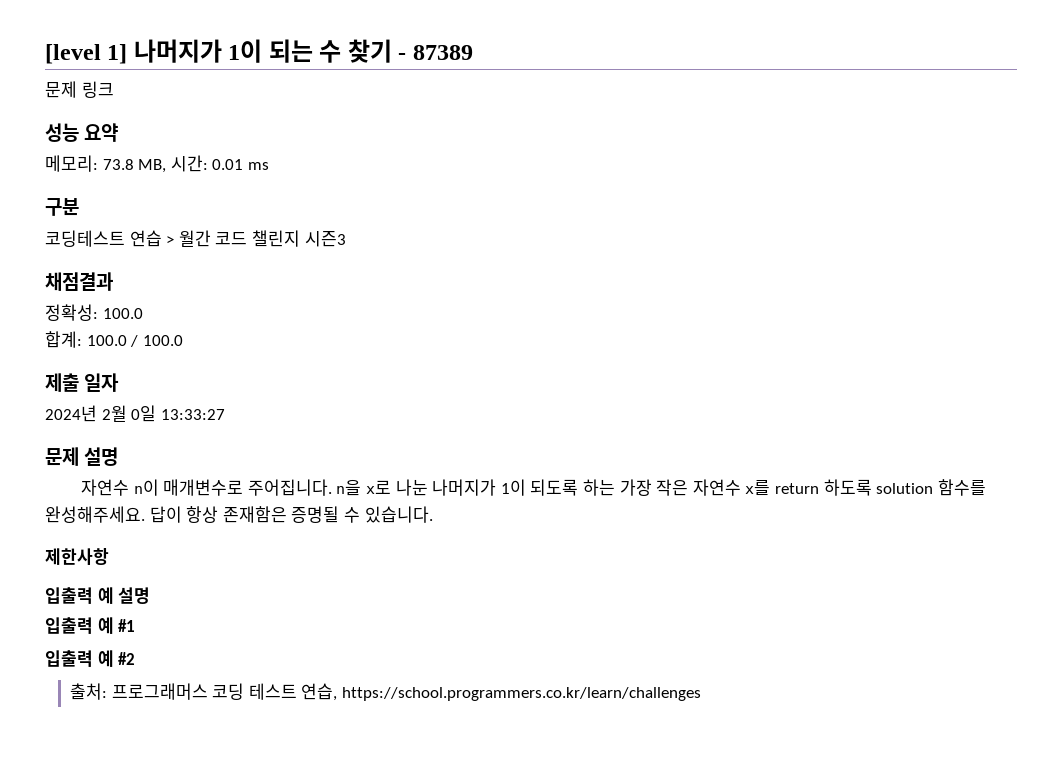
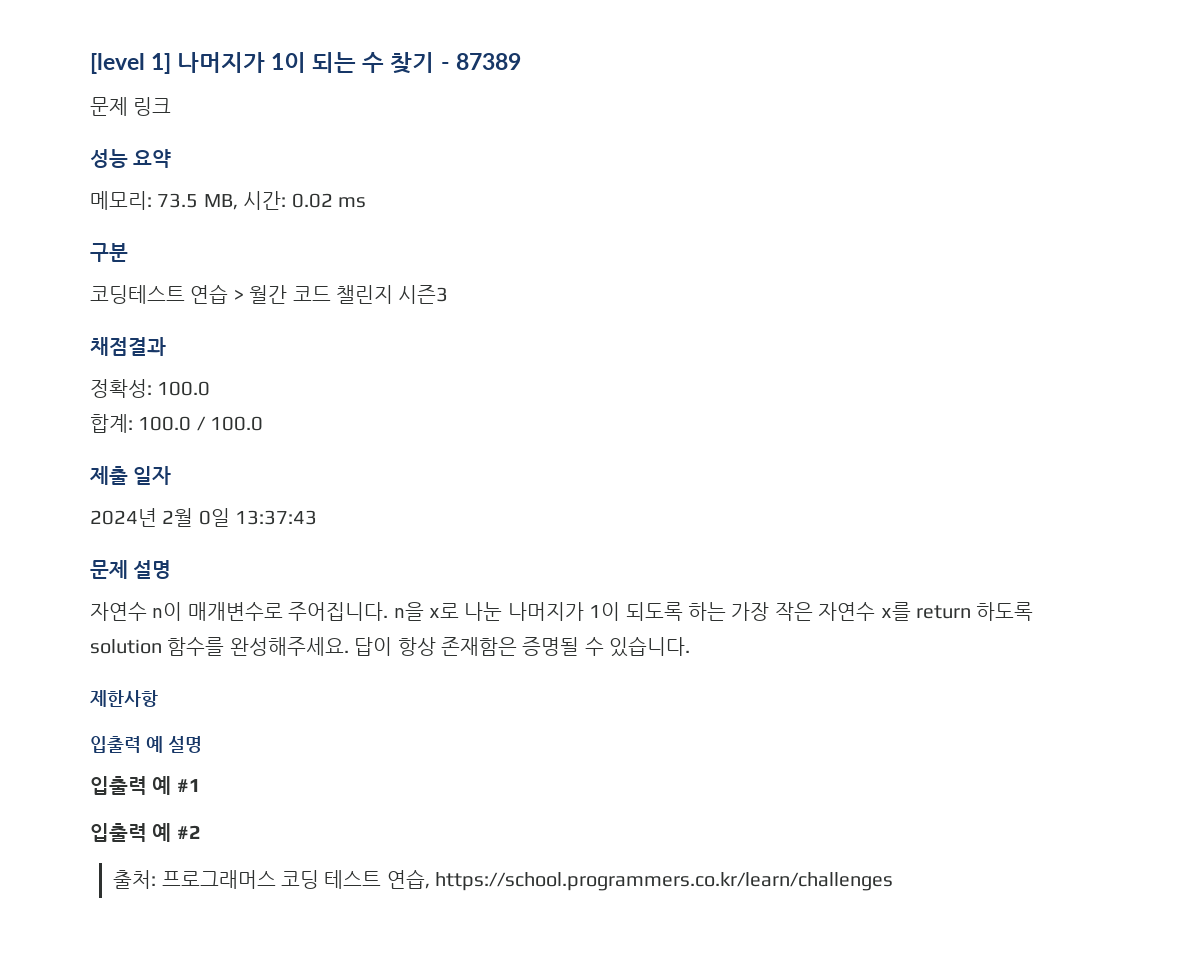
- 메모리: 73.8 MB, 시간: 0.01 ms
+ 메모리: 73.5 MB, 시간: 0.02 ms
- 2024년 2월 0일 13:33:27
+ 2024년 2월 0일 13:37:43

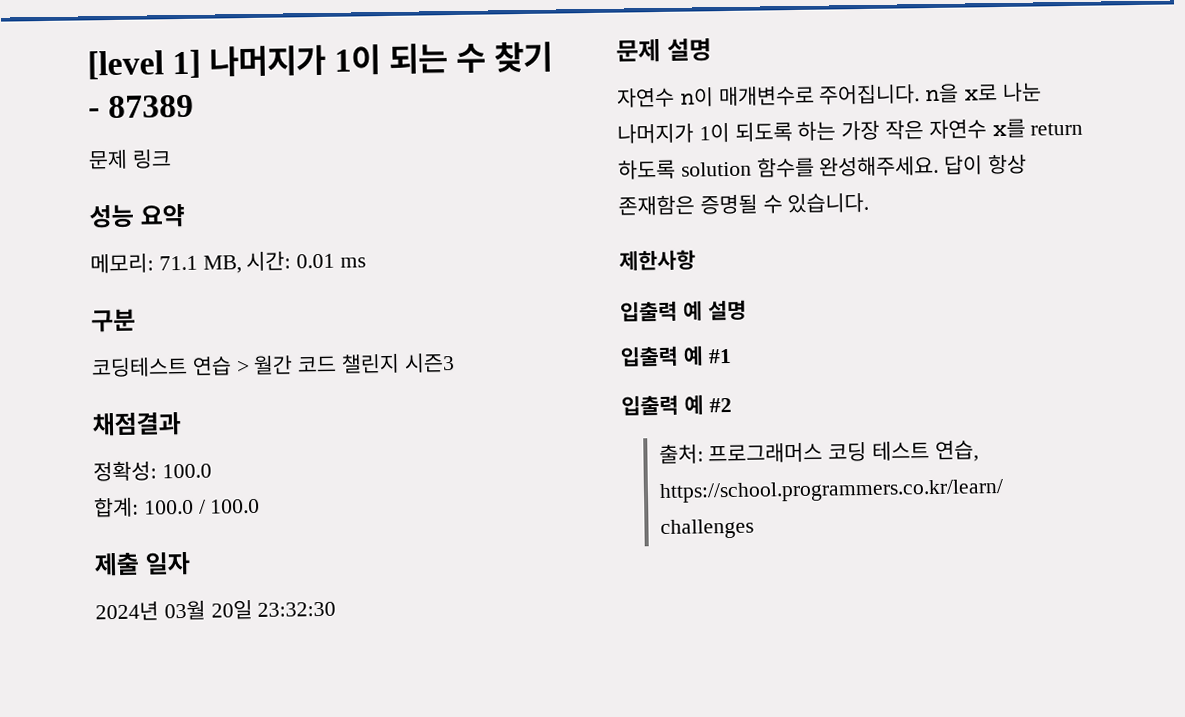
- 메모리: 73.5 MB, 시간: 0.02 ms
+ 메모리: 71.1 MB, 시간: 0.01 ms
- 2024년 2월 0일 13:37:43
+ 2024년 03월 20일 23:32:30

